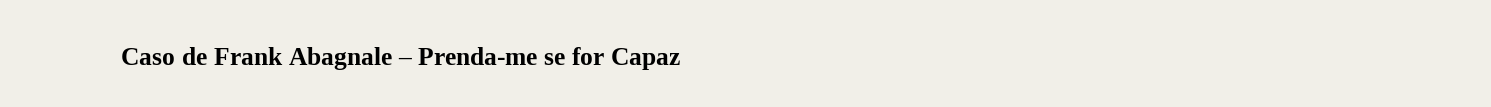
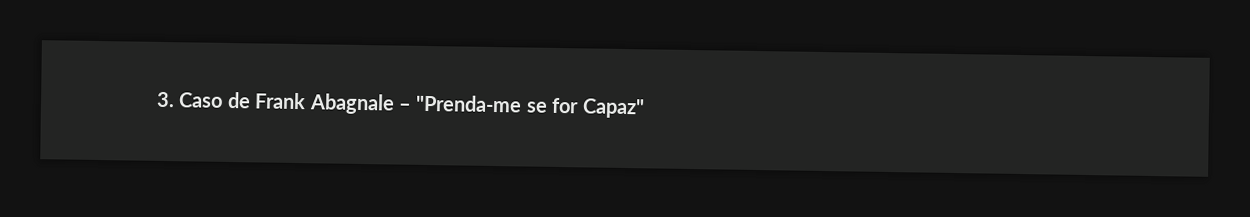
- Caso de Frank Abagnale – Prenda-me se for Capaz
+ 3. Caso de Frank Abagnale – "Prenda-me se for Capaz"

